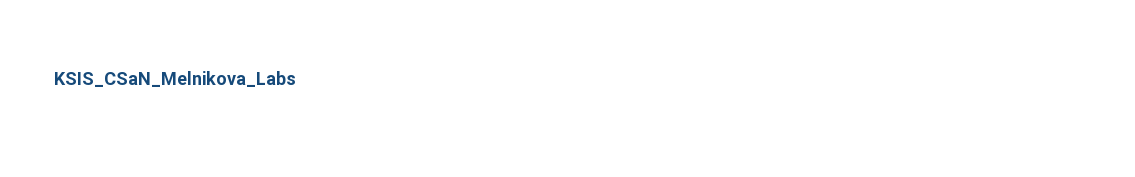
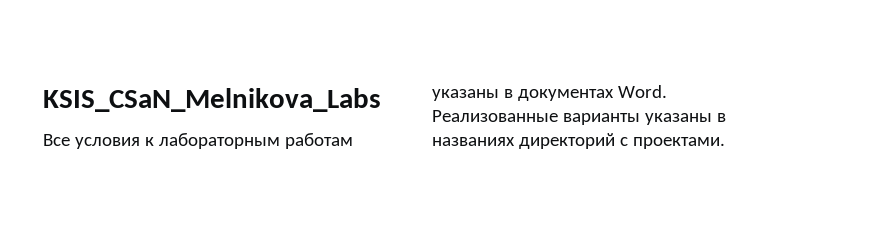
+ Все условия к лабораторным работам указаны в документах Word. Реализованные варианты указаны в названиях директорий с проектами.

